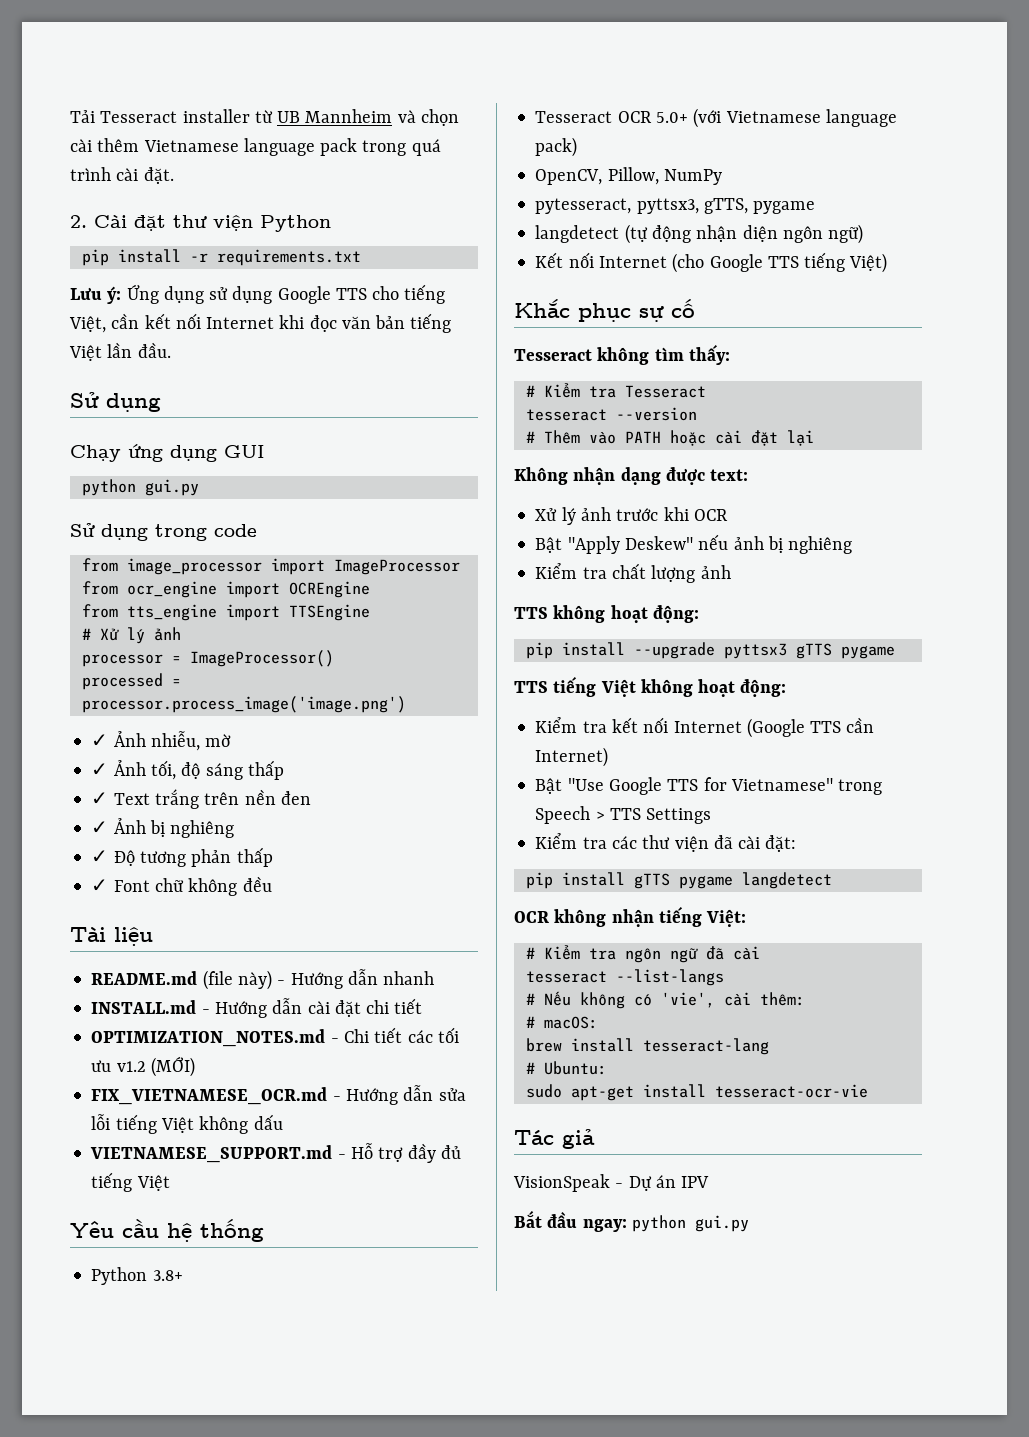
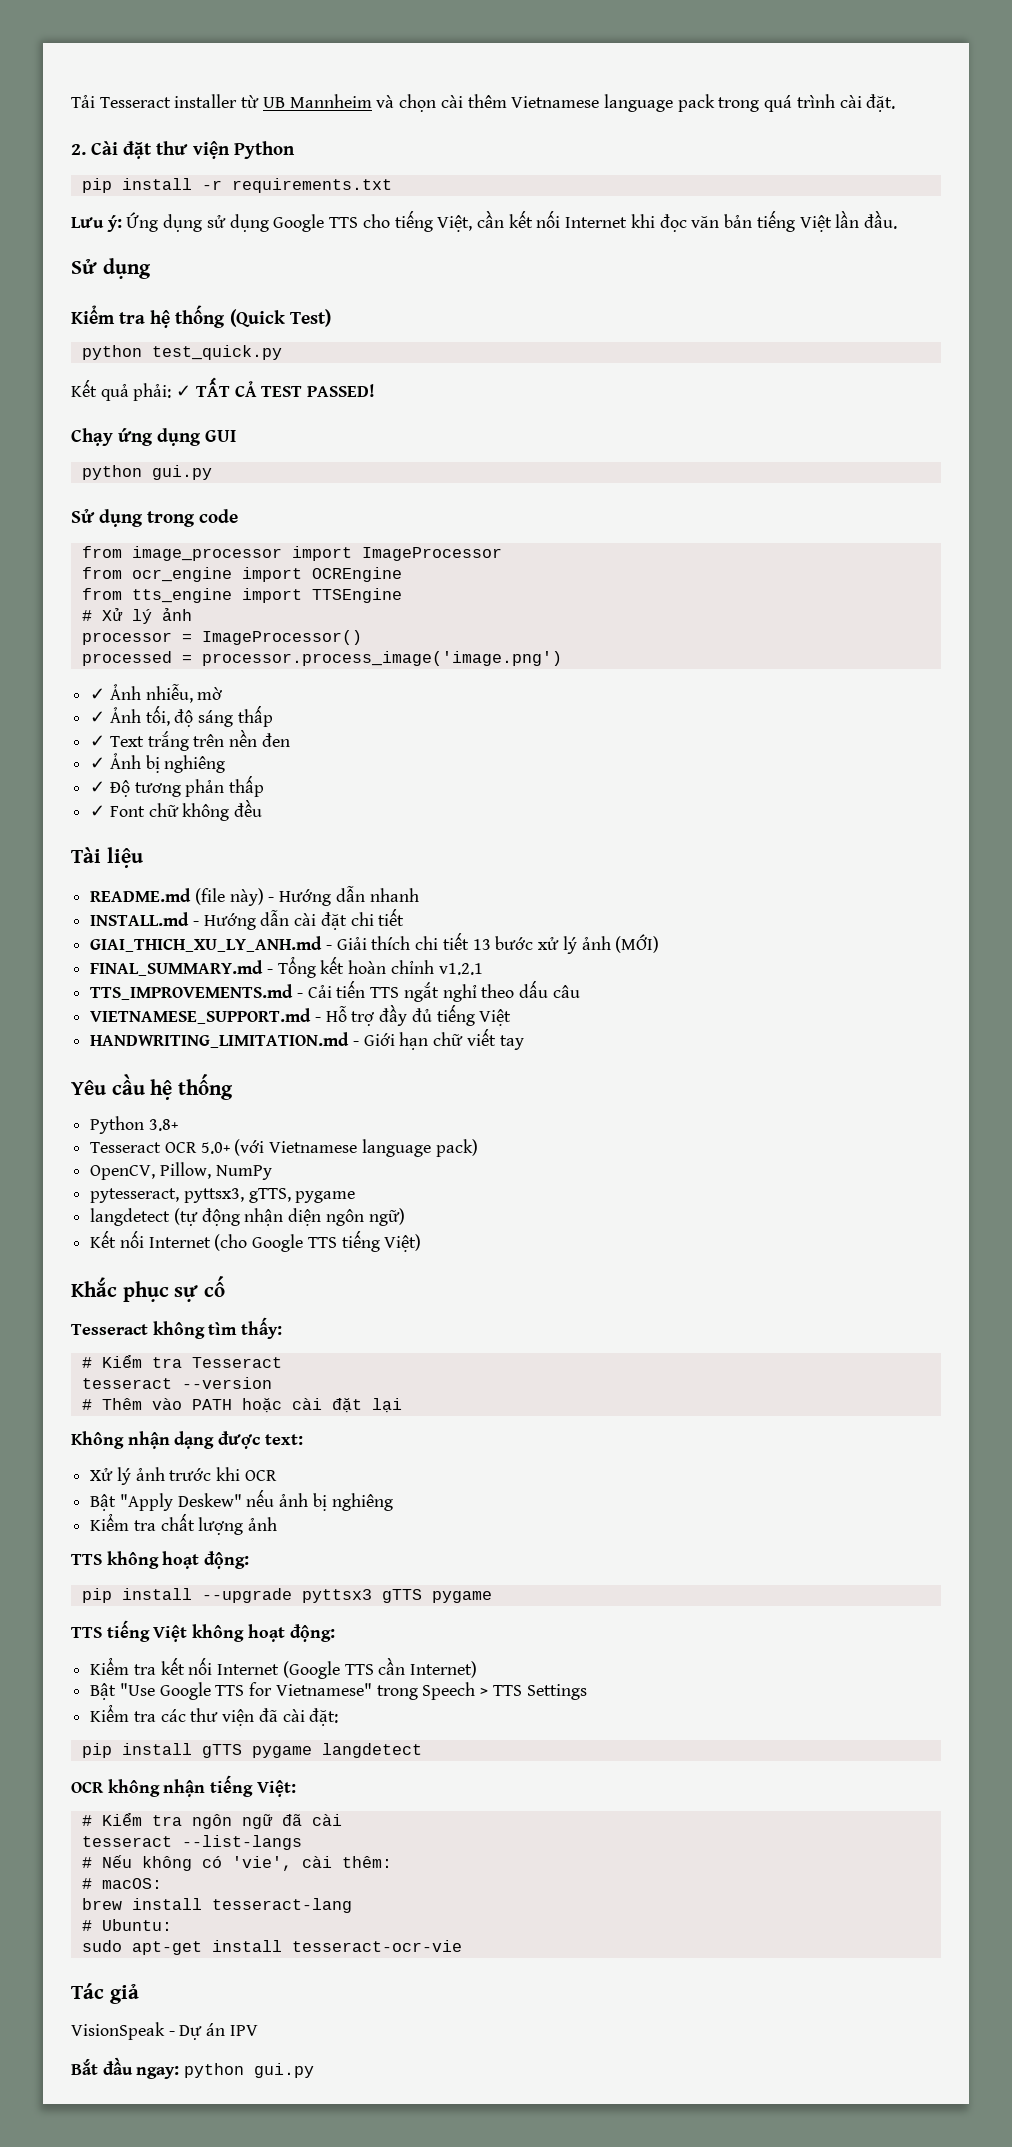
+ Kiểm tra hệ thống (Quick Test)
+ python test_quick.py
+ Kết quả phải: ✓ TẤT CẢ TEST PASSED!
- OPTIMIZATION_NOTES.md - Chi tiết các tối ưu v1.2 (MỚI)
- FIX_VIETNAMESE_OCR.md - Hướng dẫn sửa lỗi tiếng Việt không dấu
+ GIAI_THICH_XU_LY_ANH.md - Giải thích chi tiết 13 bước xử lý ảnh (MỚI)
+ FINAL_SUMMARY.md - Tổng kết hoàn chỉnh v1.2.1
+ TTS_IMPROVEMENTS.md - Cải tiến TTS ngắt nghỉ theo dấu câu
+ HANDWRITING_LIMITATION.md - Giới hạn chữ viết tay

